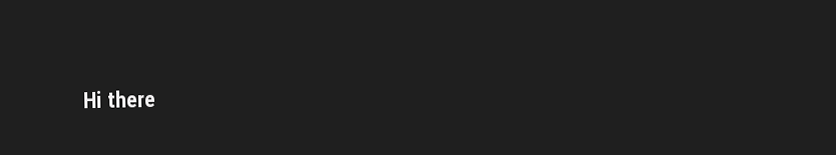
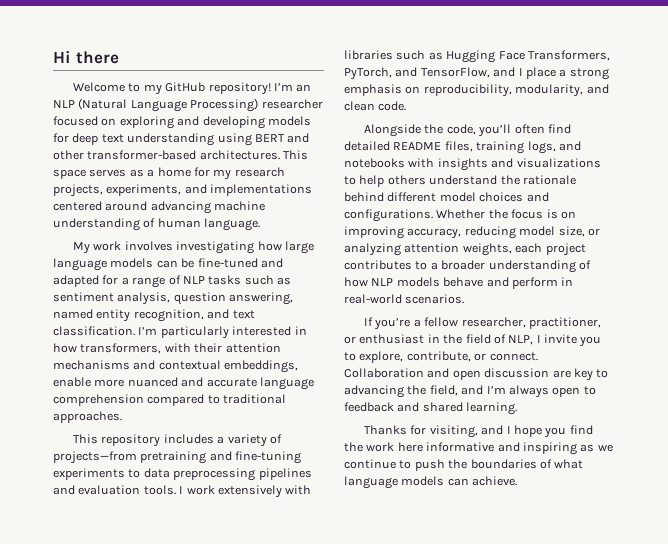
+ Welcome to my GitHub repository! I’m an NLP (Natural Language Processing) researcher focused on exploring and developing models for deep text understanding using BERT and other transformer-based architectures. This space serves as a home for my research projects, experiments, and implementations centered around advancing machine understanding of human language.
+ My work involves investigating how large language models can be fine-tuned and adapted for a range of NLP tasks such as sentiment analysis, question answering, named entity recognition, and text classification. I’m particularly interested in how transformers, with their attention mechanisms and contextual embeddings, enable more nuanced and accurate language comprehension compared to traditional approaches.
+ This repository includes a variety of projects—from pretraining and fine-tuning experiments to data preprocessing pipelines and evaluation tools. I work extensively with libraries such as Hugging Face Transformers, PyTorch, and TensorFlow, and I place a strong emphasis on reproducibility, modularity, and clean code.
+ Alongside the code, you’ll often find detailed README files, training logs, and notebooks with insights and visualizations to help others understand the rationale behind different model choices and configurations. Whether the focus is on improving accuracy, reducing model size, or analyzing attention weights, each project contributes to a broader understanding of how NLP models behave and perform in real-world scenarios.
+ If you’re a fellow researcher, practitioner, or enthusiast in the field of NLP, I invite you to explore, contribute, or connect. Collaboration and open discussion are key to advancing the field, and I’m always open to feedback and shared learning.
+ Thanks for visiting, and I hope you find the work here informative and inspiring as we continue to push the boundaries of what language models can achieve.

